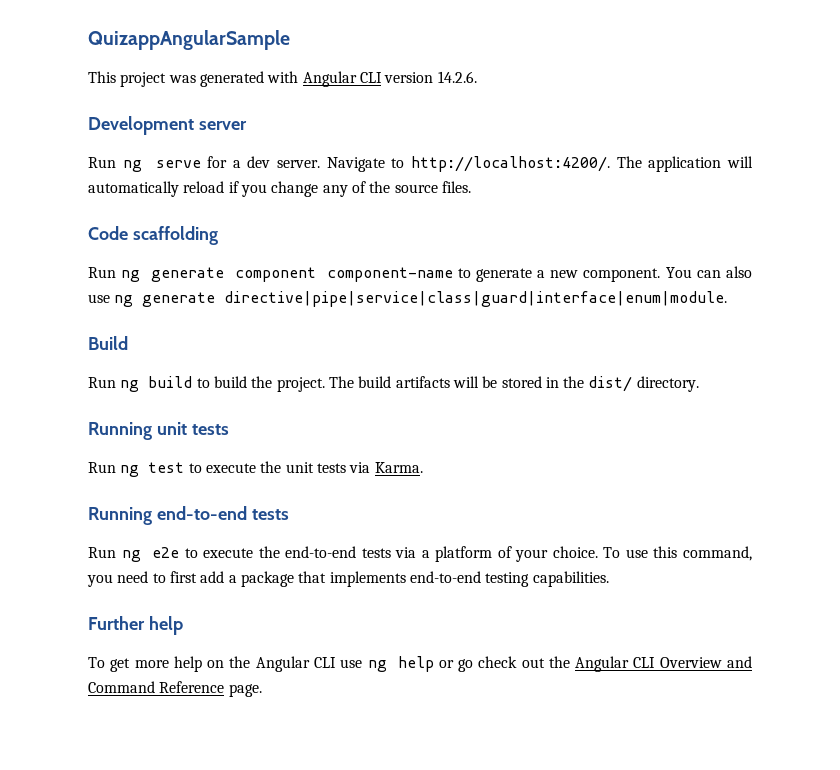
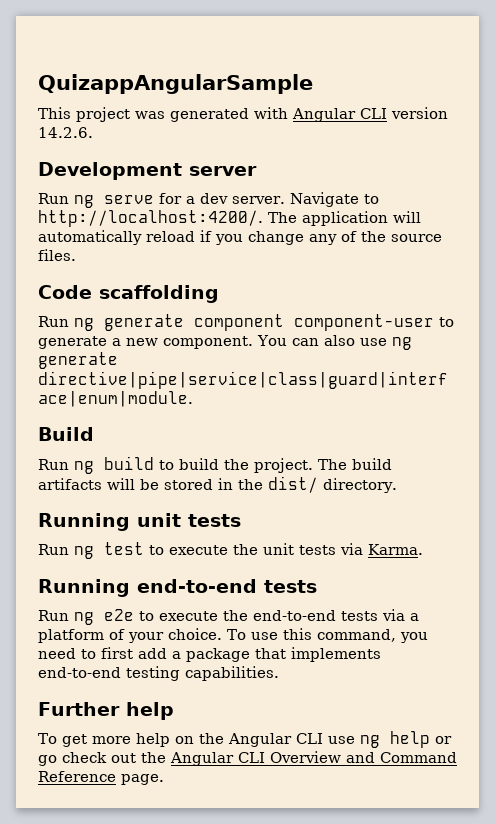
- Run ng generate component component-name to generate a new component.
+ Run ng generate component component-user to generate a new component.

